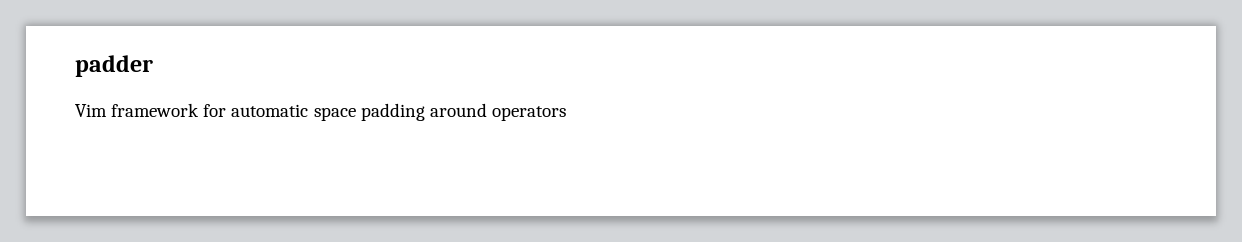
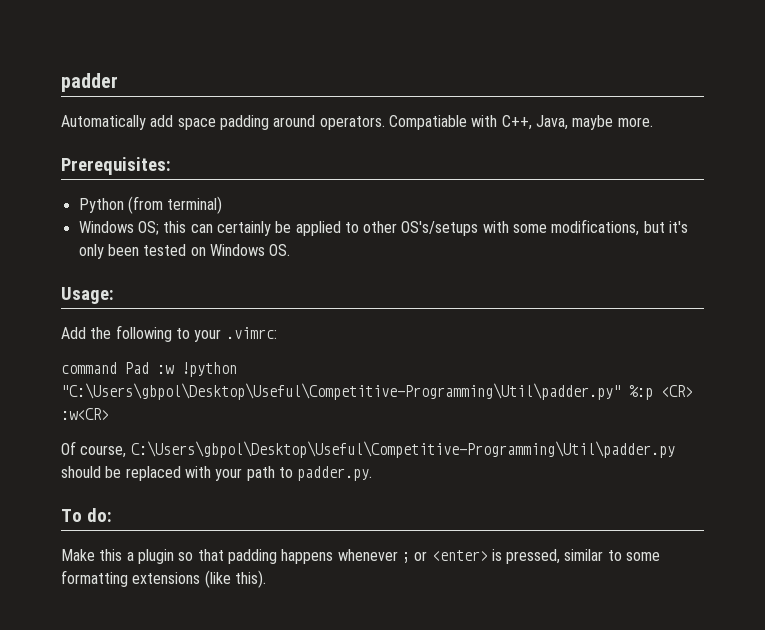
- Vim framework for automatic space padding around operators
+ Automatically add space padding around operators. Compatiable with C++, Java, maybe more.
+ Prerequisites:
+ Python (from terminal)
+ Windows OS; this can certainly be applied to other OS's/setups with some modifications, but it's only been tested on Windows OS.
+ Usage:
+ Add the following to your .vimrc:
+ command Pad :w !python "C:\Users\gbpol\Desktop\Useful\Competitive-Programming\Util\padder.py" %:p <CR> :w<CR>
+ Of course, C:\Users\gbpol\Desktop\Useful\Competitive-Programming\Util\padder.py should be replaced with your path to padder.py.
+ To do:
+ Make this a plugin so that padding happens whenever ; or <enter> is pressed, similar to some formatting extensions (like this).

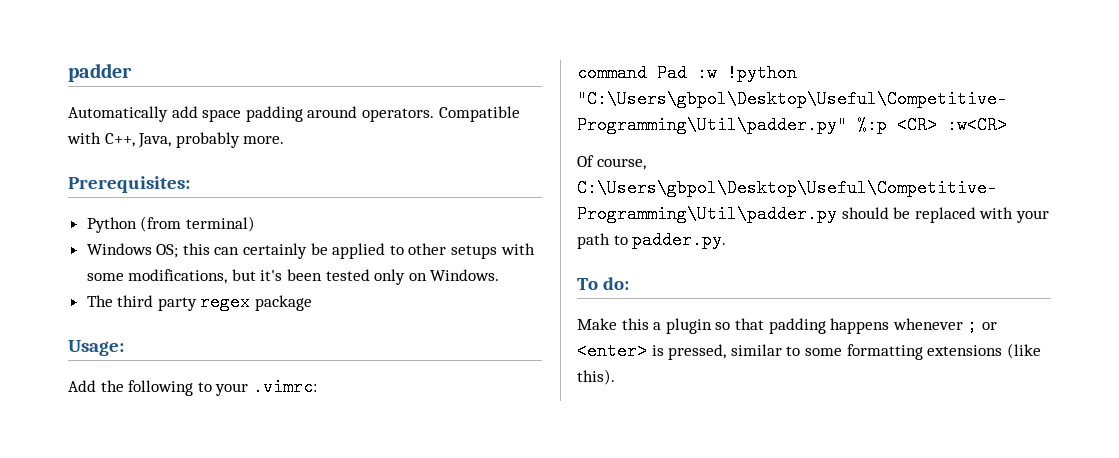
- Compatiable with C++, Java, maybe more.
+ Compatible with C++, Java, probably more.
- Windows OS; this can certainly be applied to other OS's/setups with some modifications, but it's only been tested on Windows OS.
+ Windows OS; this can certainly be applied to other setups with some modifications, but it's been tested only on Windows.
+ The third party regex package

